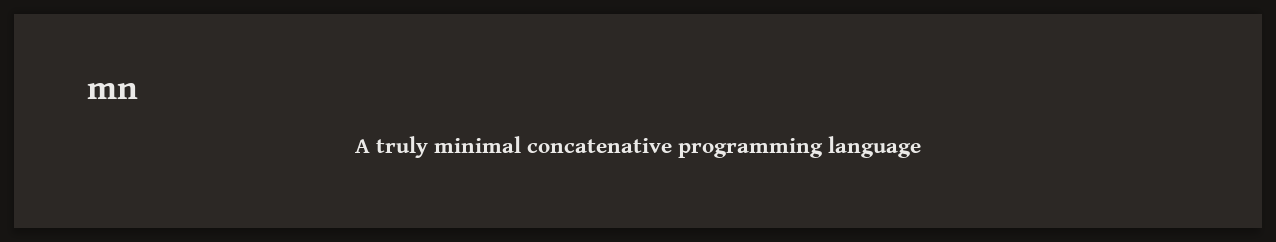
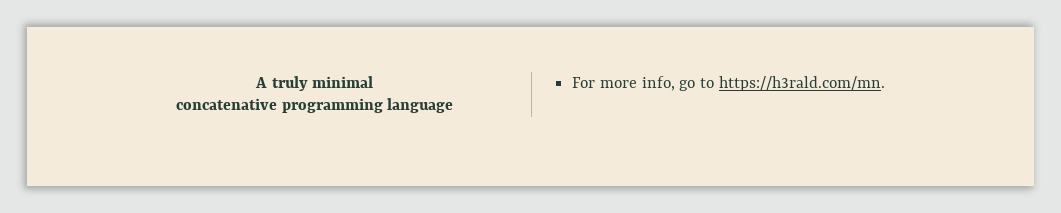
- mn
- A truly minimal concatenative programming language
+ A truly minimal
+ concatenative programming language
+ For more info, go to https://h3rald.com/mn.

